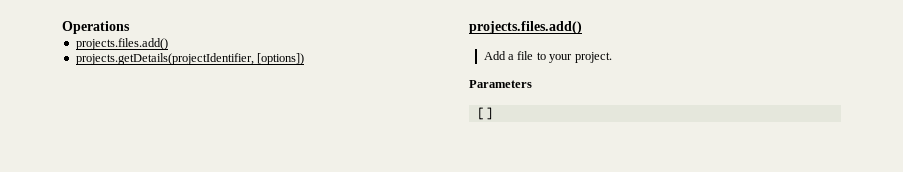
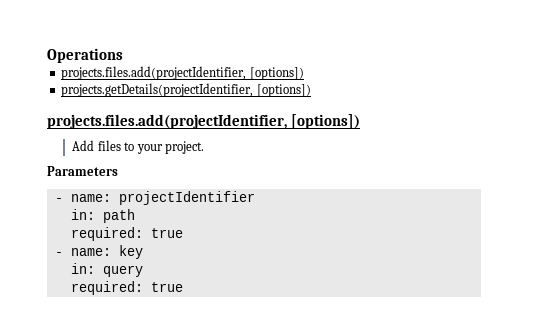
  Operations
- projects.files.add()
+ projects.files.add(projectIdentifier, [options])
  projects.getDetails(projectIdentifier, [options])
- projects.files.add()
+ projects.files.add(projectIdentifier, [options])
- Add a file to your project.
+ Add files to your project.
- []
+ - name: projectIdentifier
+ in: path
+ required: true
+ - name: key
+ in: query
+ required: true

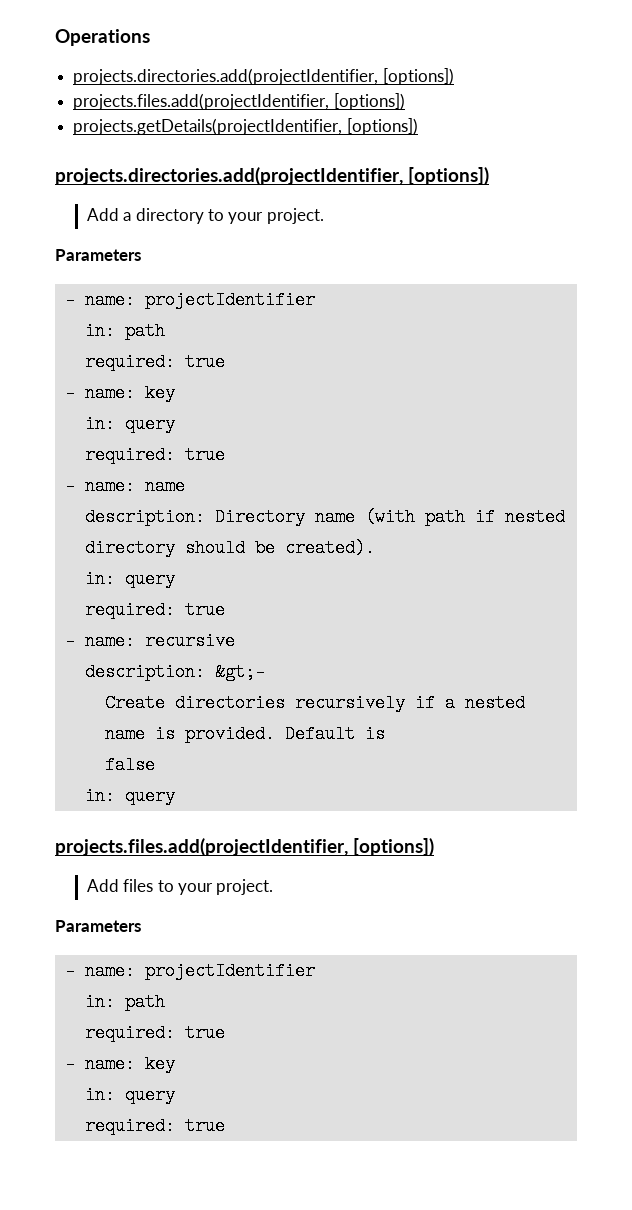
  Operations
+ projects.directories.add(projectIdentifier, [options])
  projects.getDetails(projectIdentifier, [options])
+ projects.directories.add(projectIdentifier, [options])
+ Add a directory to your project.
+ Parameters
+ - name: projectIdentifier
+ in: path
+ required: true
+ - name: key
+ in: query
+ required: true
+ - name: name
+ description: Directory name (with path if nested directory should be created).
+ in: query
+ required: true
+ - name: recursive
+ description: &gt;-
+ Create directories recursively if a nested name is provided. Default is
+ false
+ in: query

